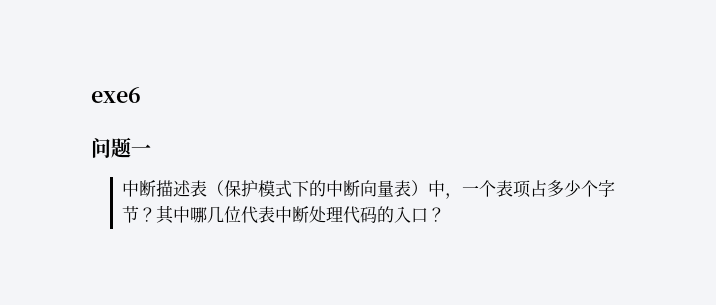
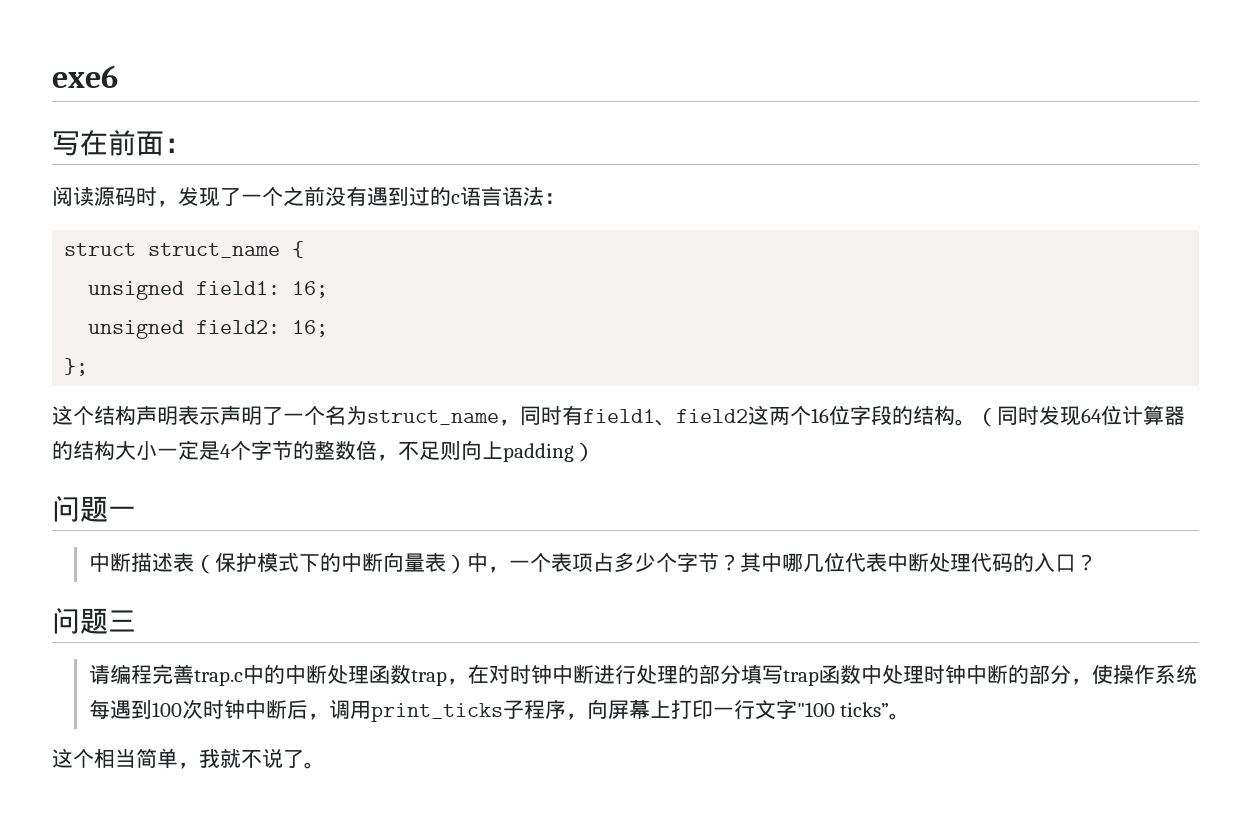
+ 写在前面：
+ 阅读源码时，发现了一个之前没有遇到过的c语言语法：
+ struct struct_name {
+ unsigned field1: 16;
+ unsigned field2: 16;
+ };
+ 这个结构声明表示声明了一个名为struct_name，同时有field1、field2这两个16位字段的结构。（同时发现64位计算器的结构大小一定是4个字节的整数倍，不足则向上padding）
+ 问题三
+ 请编程完善trap.c中的中断处理函数trap，在对时钟中断进行处理的部分填写trap函数中处理时钟中断的部分，使操作系统每遇到100次时钟中断后，调用print_ticks子程序，向屏幕上打印一行文字"100 ticks”。
+ 这个相当简单，我就不说了。

